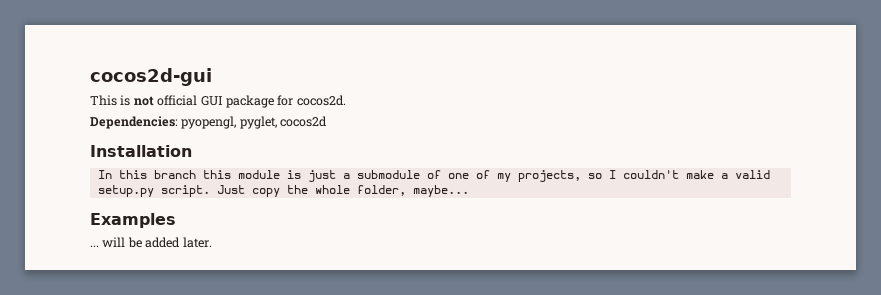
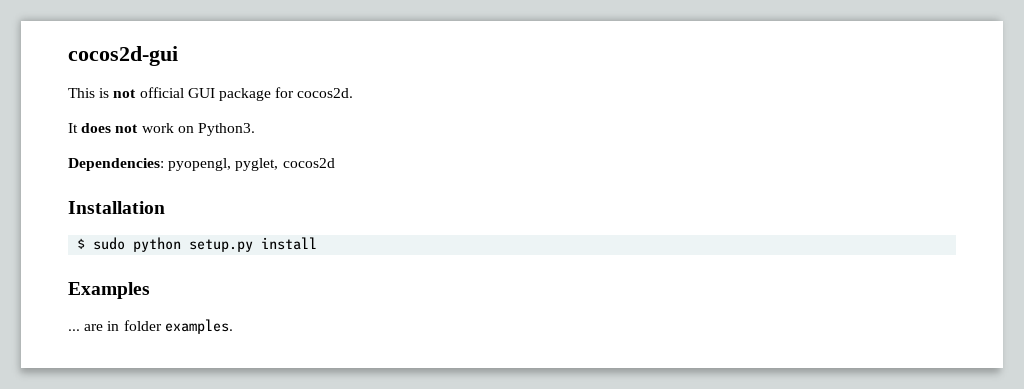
+ It does not work on Python3.
- In this branch this module is just a submodule of one of my projects, so I couldn't make a valid setup.py script. Just copy the whole folder, maybe...
+ $ sudo python setup.py install
  Examples
- ... will be added later.
+ ... are in folder examples.

